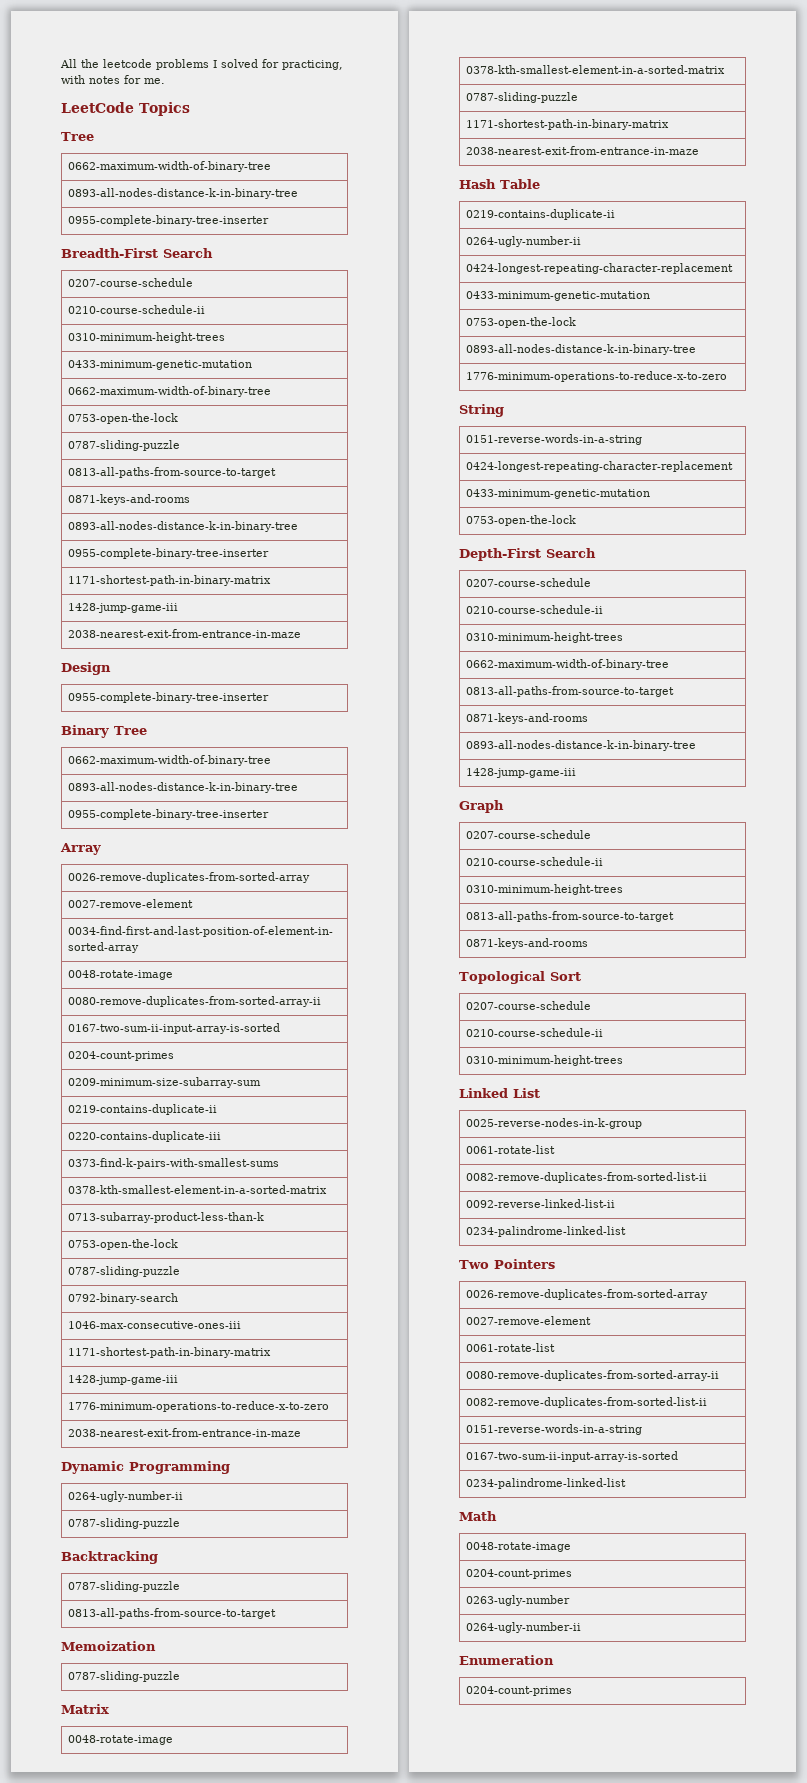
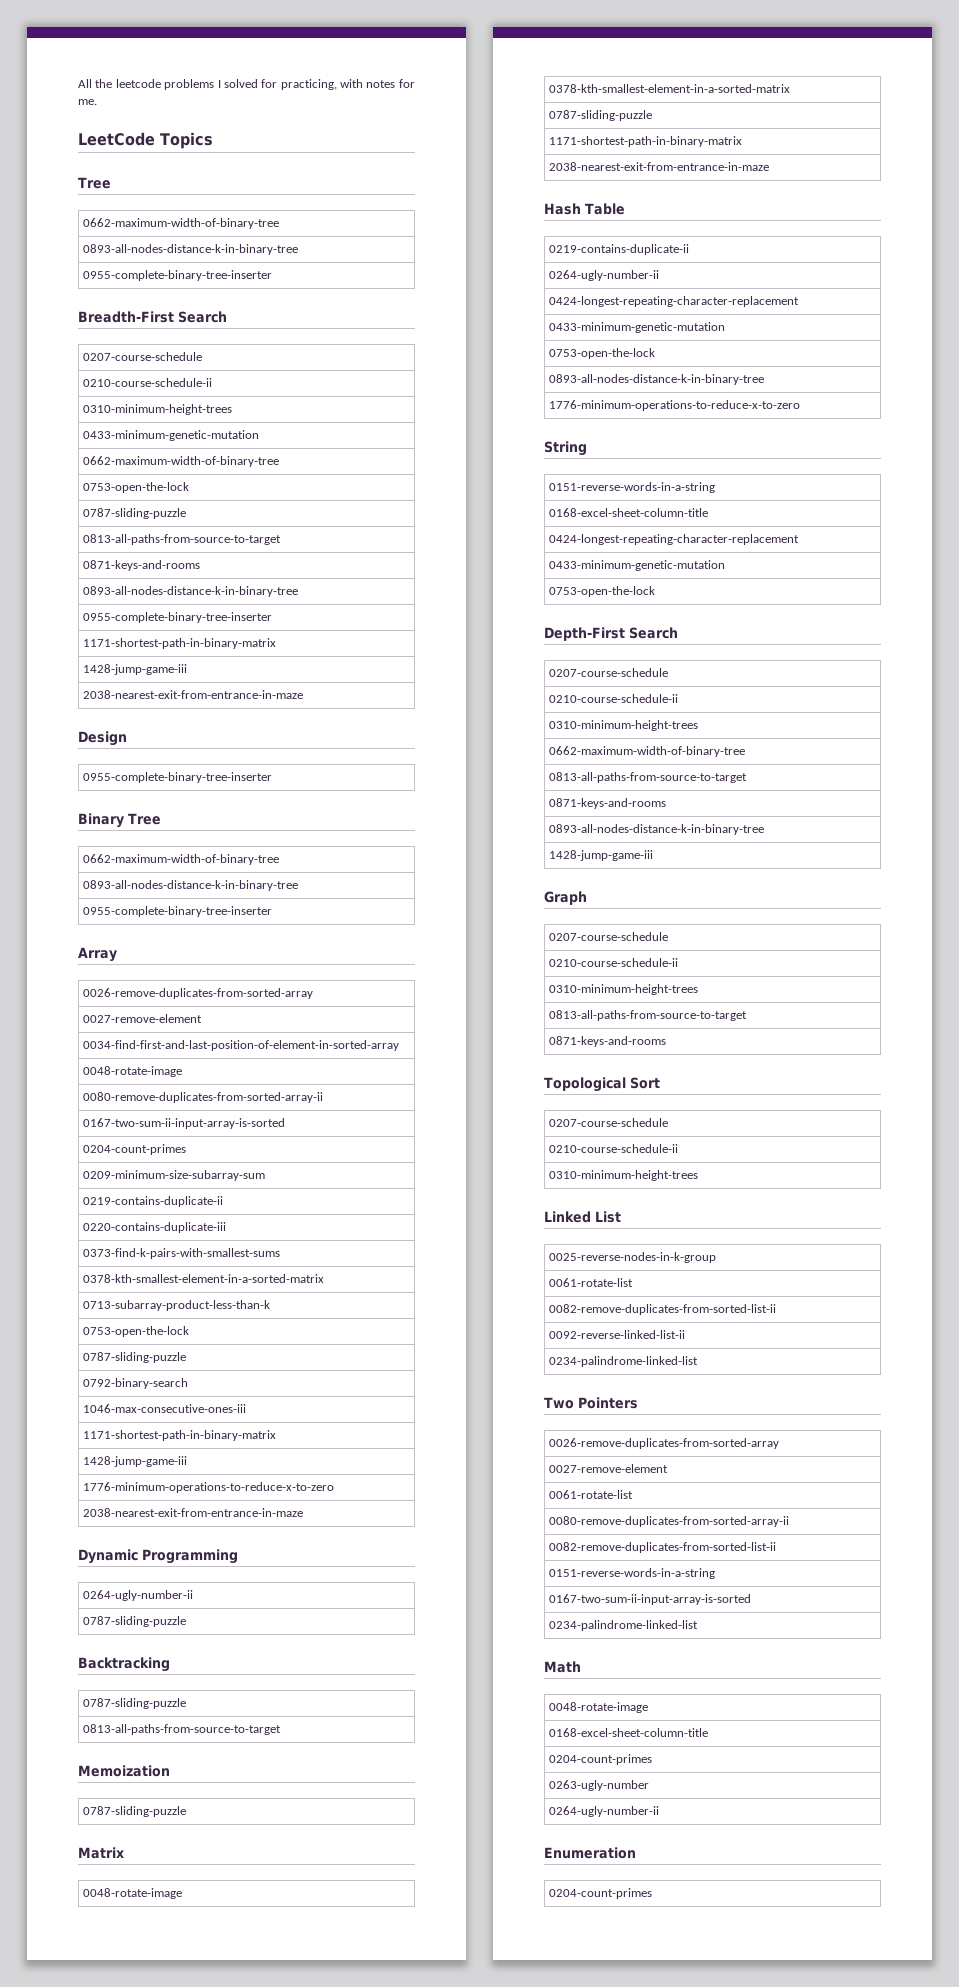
  String
  0151-reverse-words-in-a-string
+ 0168-excel-sheet-column-title
  Math
  0048-rotate-image
+ 0168-excel-sheet-column-title

